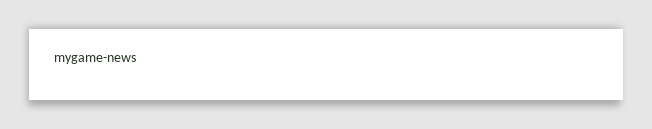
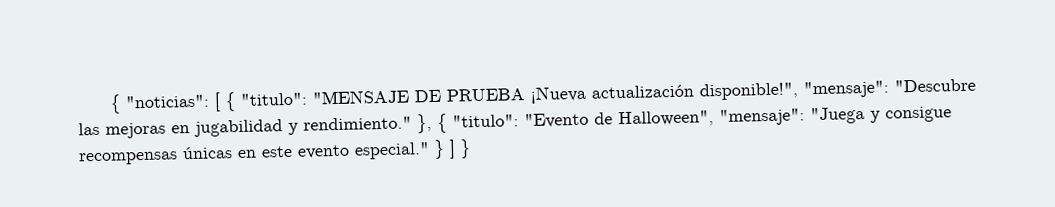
- mygame-news
+ { "noticias": [ { "titulo": "MENSAJE DE PRUEBA ¡Nueva actualización disponible!", "mensaje": "Descubre las mejoras en jugabilidad y rendimiento." }, { "titulo": "Evento de Halloween", "mensaje": "Juega y consigue recompensas únicas en este evento especial." } ] }

